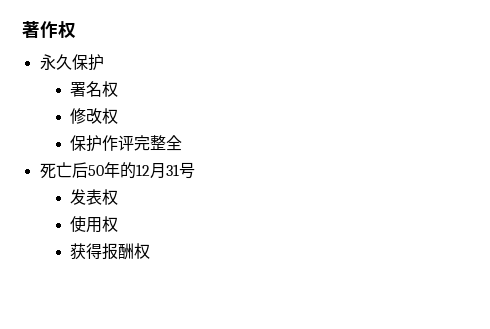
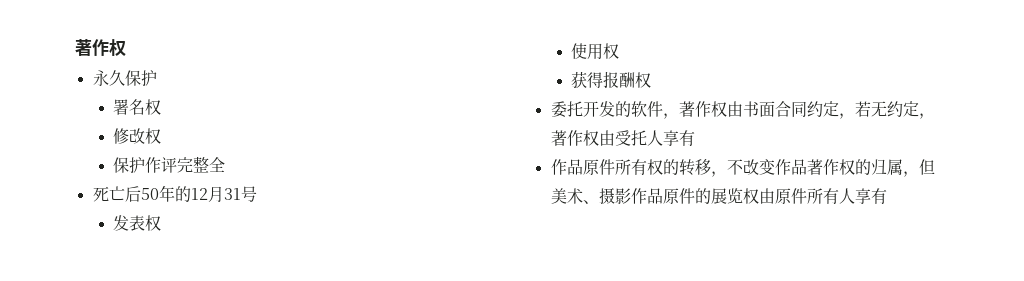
+ 委托开发的软件，著作权由书面合同约定，若无约定，著作权由受托人享有
+ 作品原件所有权的转移，不改变作品著作权的归属，但美术、摄影作品原件的展览权由原件所有人享有

